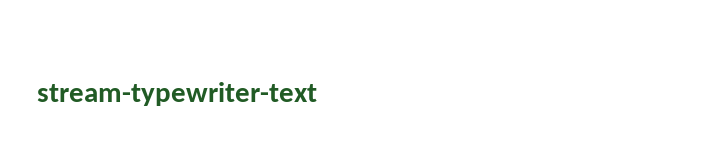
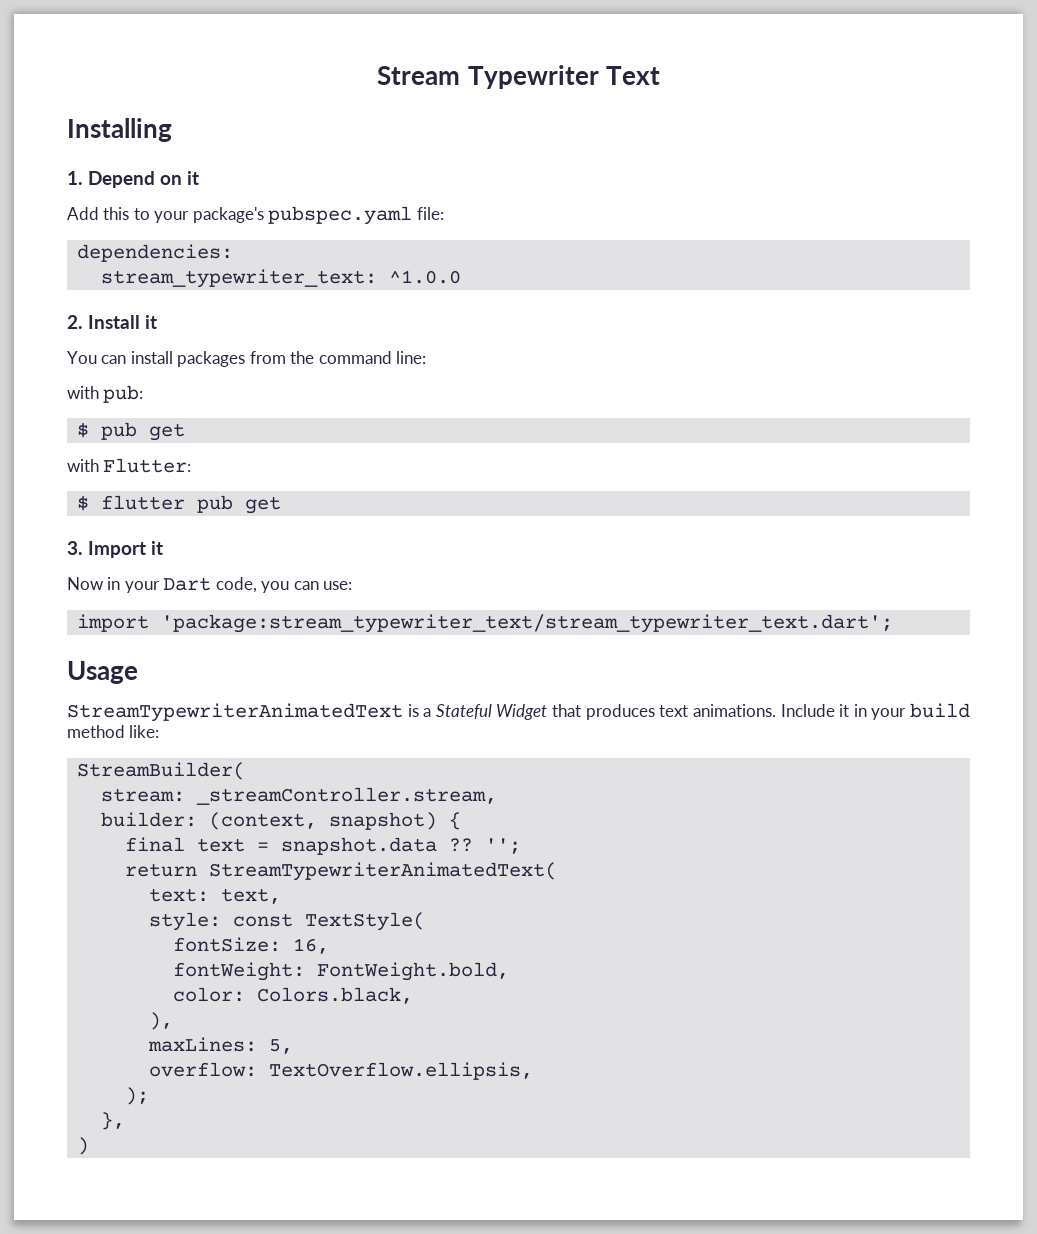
- stream-typewriter-text
+ Stream Typewriter Text
+ Installing
+ 1. Depend on it
+ Add this to your package's pubspec.yaml file:
+ dependencies:
+ stream_typewriter_text: ^1.0.0
+ 2. Install it
+ You can install packages from the command line:
+ with pub:
+ $ pub get
+ with Flutter:
+ $ flutter pub get
+ 3. Import it
+ Now in your Dart code, you can use:
+ import 'package:stream_typewriter_text/stream_typewriter_text.dart';
+ Usage
+ StreamTypewriterAnimatedText is a Stateful Widget that produces text animations. Include it in your build method like:
+ StreamBuilder(
+ stream: _streamController.stream,
+ builder: (context, snapshot) {
+ final text = snapshot.data ?? '';
+ return StreamTypewriterAnimatedText(
+ text: text,
+ style: const TextStyle(
+ fontSize: 16,
+ fontWeight: FontWeight.bold,
+ color: Colors.black,
+ ),
+ maxLines: 5,
+ overflow: TextOverflow.ellipsis,
+ );
+ },
+ )

